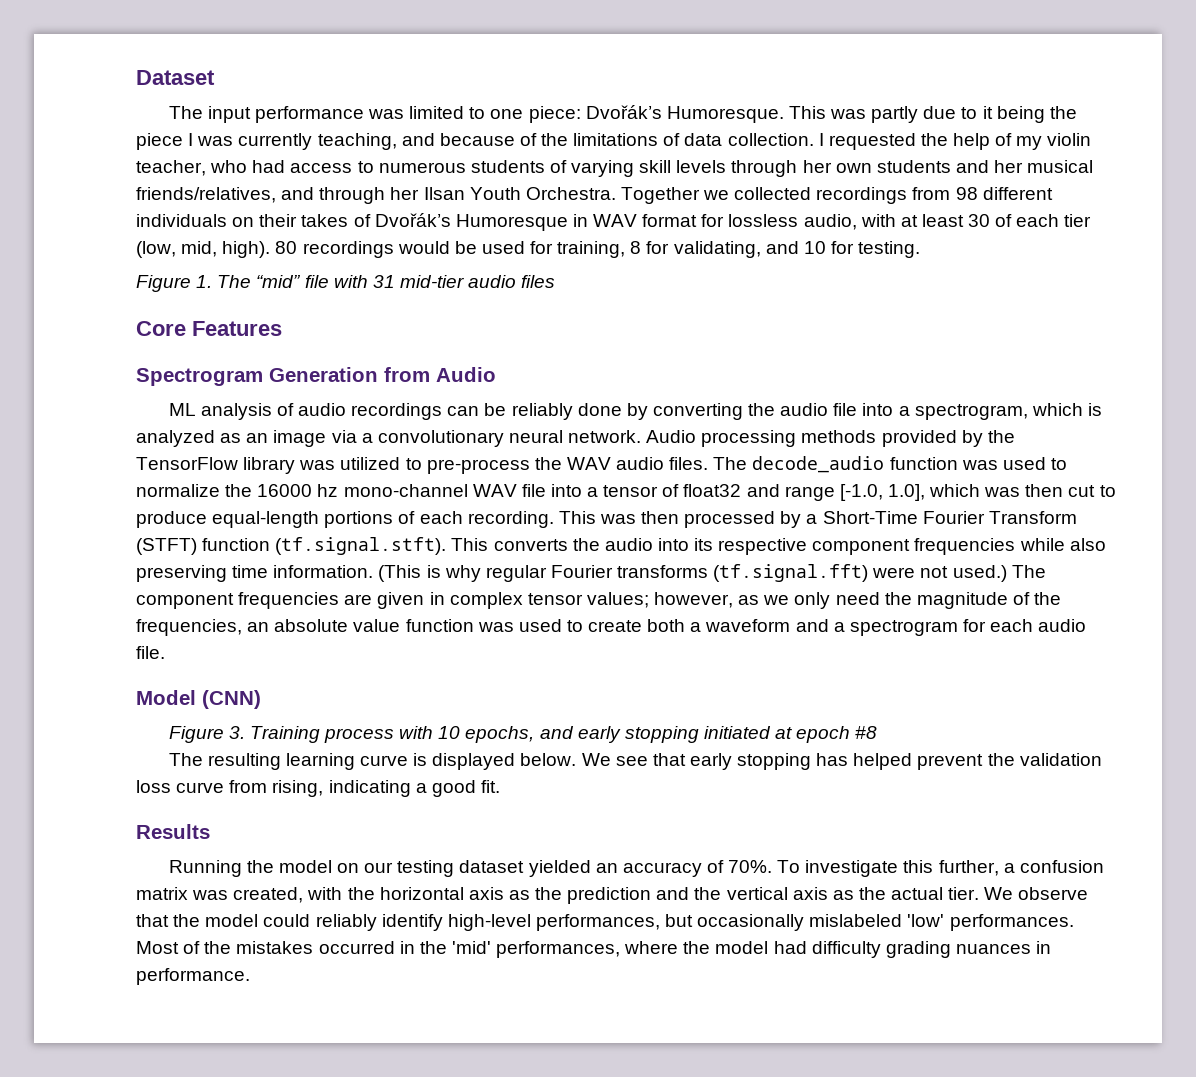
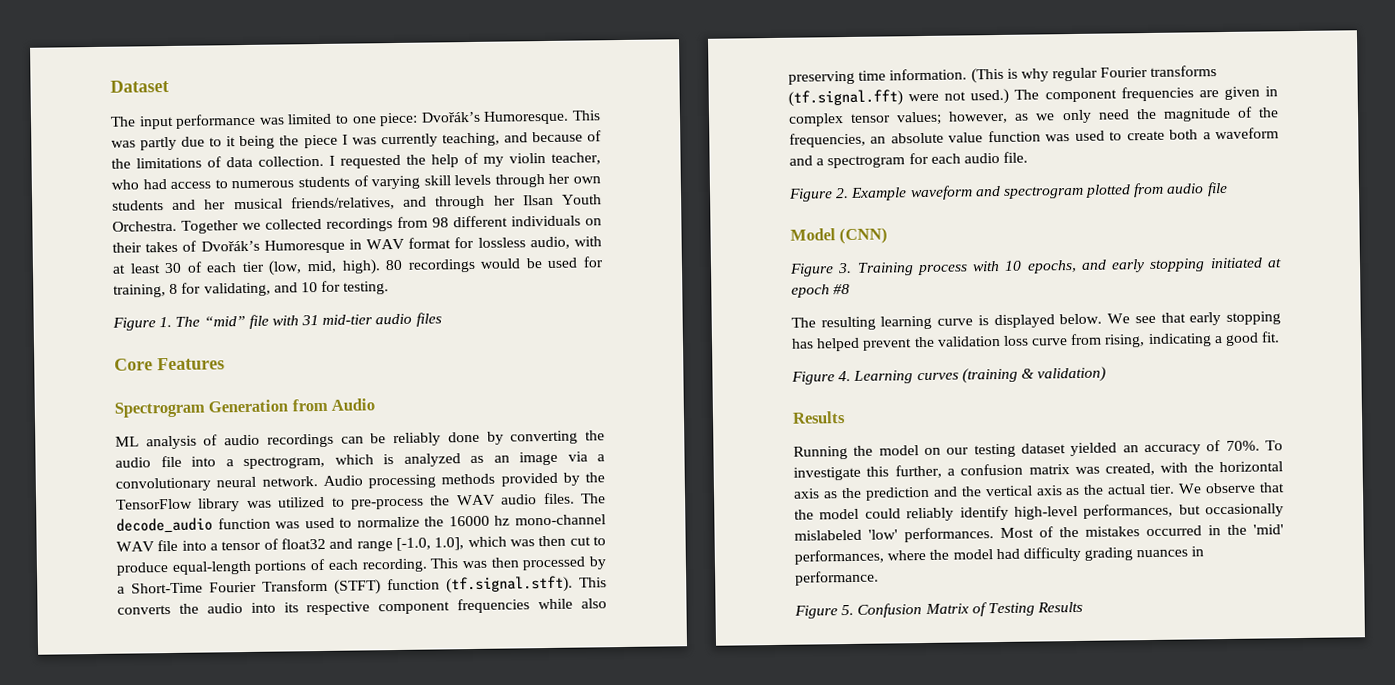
+ Figure 2. Example waveform and spectrogram plotted from audio file
+ Figure 4. Learning curves (training & validation)
+ Figure 5. Confusion Matrix of Testing Results

